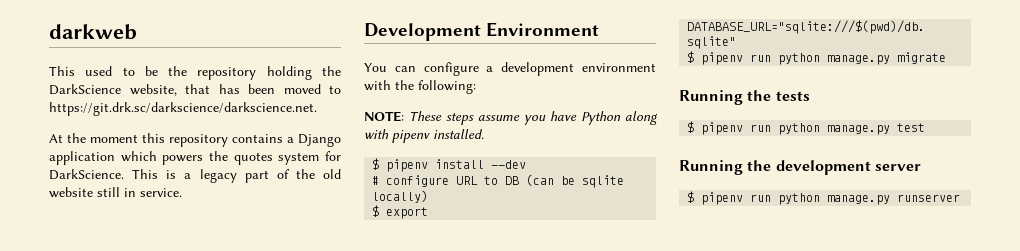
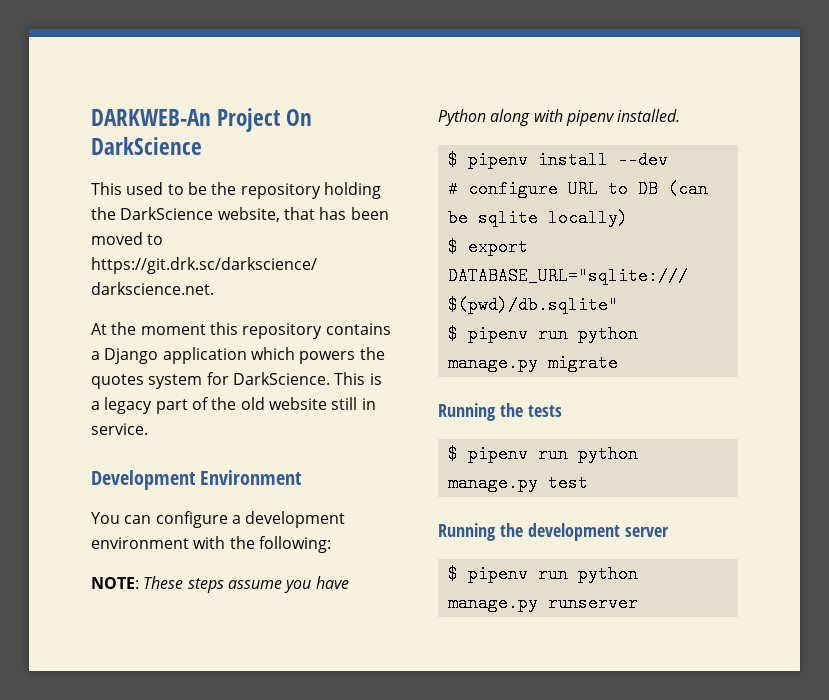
- darkweb
+ DARKWEB-An Project On DarkScience

